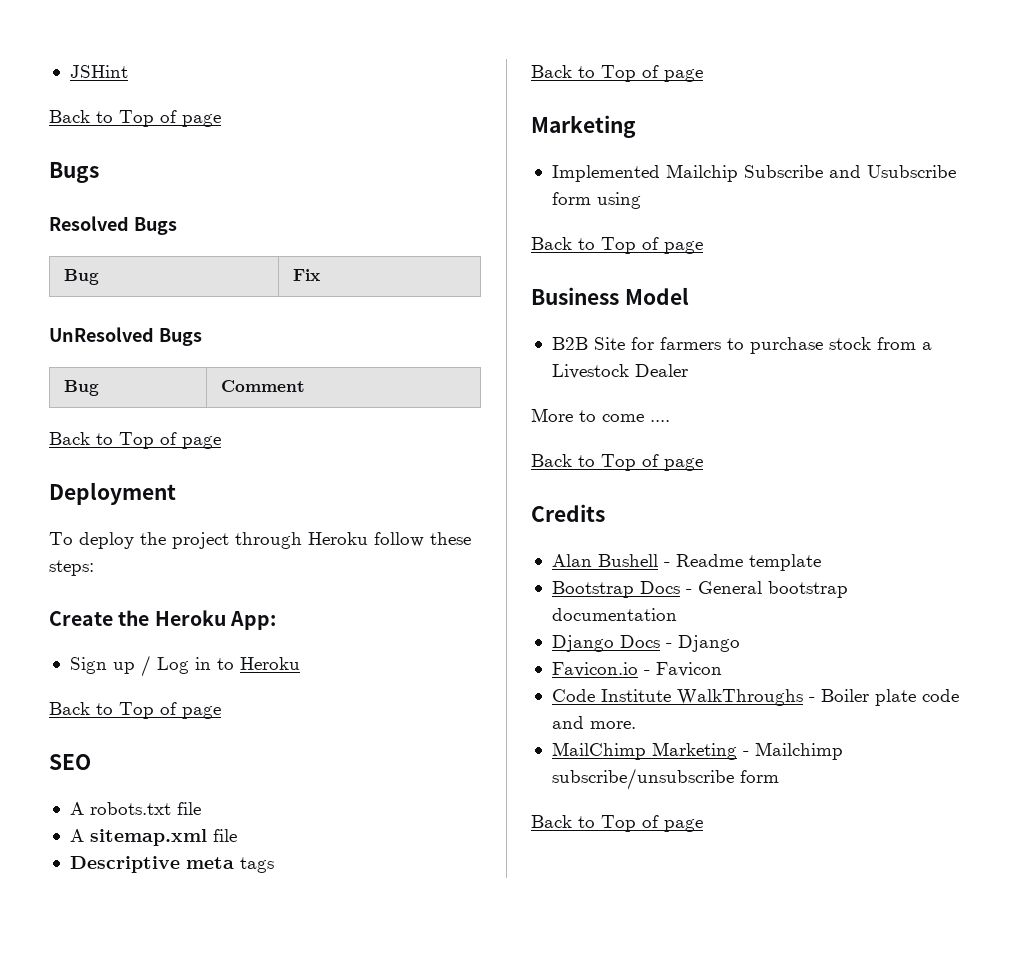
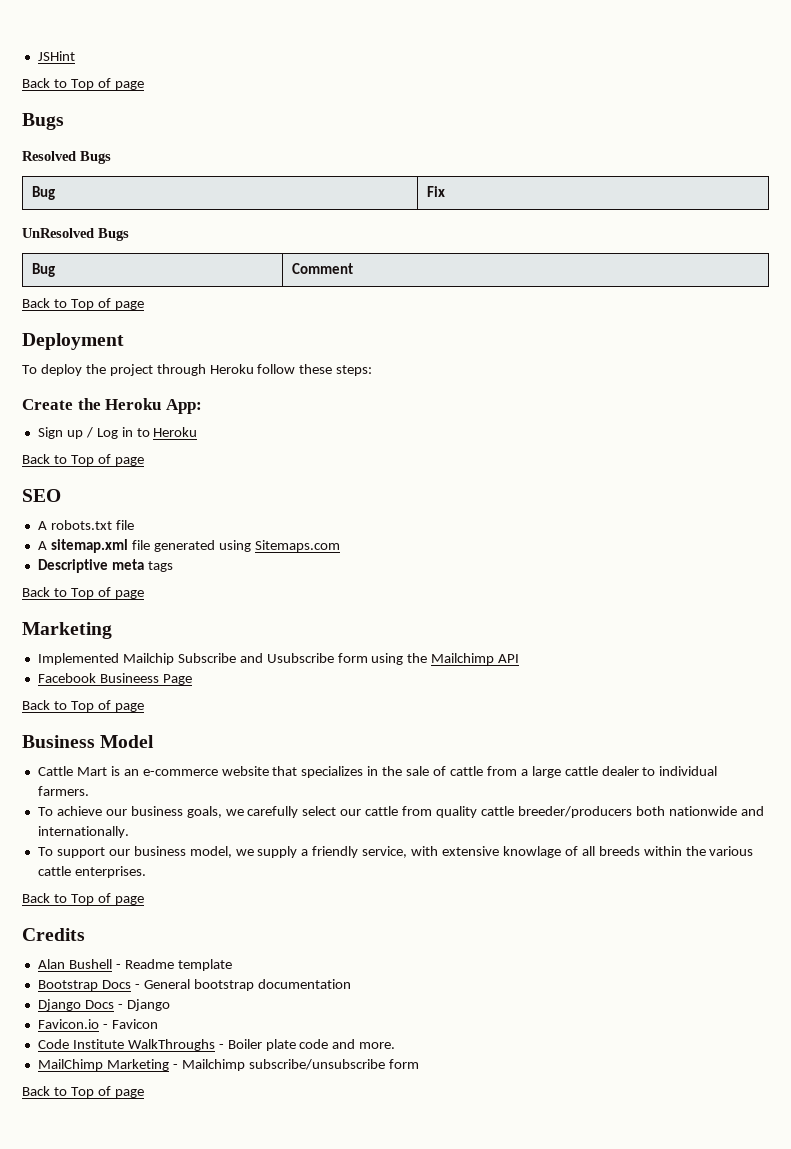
- A sitemap.xml file
+ A sitemap.xml file generated using Sitemaps.com
- Implemented Mailchip Subscribe and Usubscribe form using
+ Implemented Mailchip Subscribe and Usubscribe form using the Mailchimp API
+ Facebook Busineess Page
- B2B Site for farmers to purchase stock from a Livestock Dealer
- More to come ....
+ Cattle Mart is an e-commerce website that specializes in the sale of cattle from a large cattle dealer to individual farmers.
+ To achieve our business goals, we carefully select our cattle from quality cattle breeder/producers both nationwide and internationally.
+ To support our business model, we supply a friendly service, with extensive knowlage of all breeds within the various cattle enterprises.

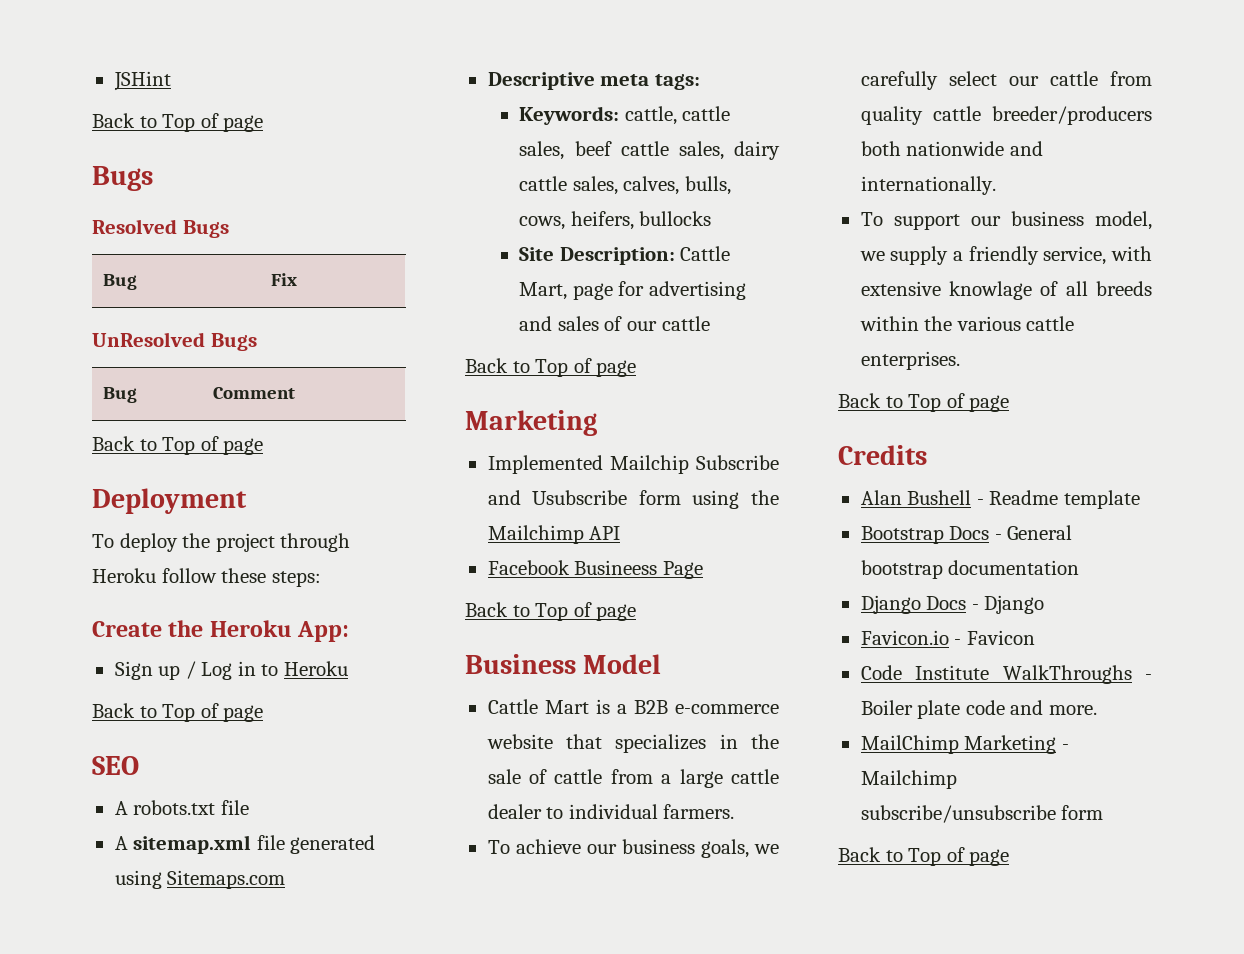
- Descriptive meta tags
+ Descriptive meta tags:
+ Keywords: cattle, cattle sales, beef cattle sales, dairy cattle sales, calves, bulls, cows, heifers, bullocks
+ Site Description: Cattle Mart, page for advertising and sales of our cattle
- Cattle Mart is an e-commerce website that specializes in the sale of cattle from a large cattle dealer to individual farmers.
+ Cattle Mart is a B2B e-commerce website that specializes in the sale of cattle from a large cattle dealer to individual farmers.

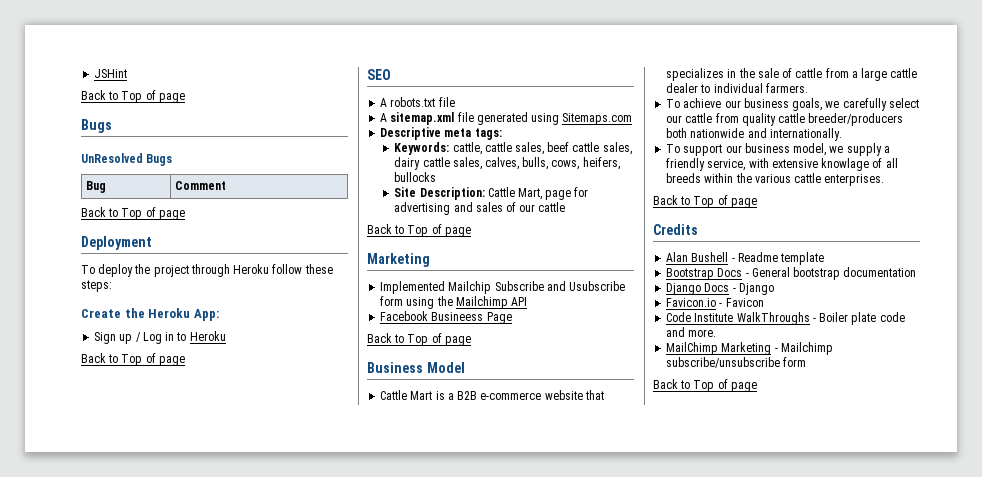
- Resolved Bugs
- Bug | Fix

